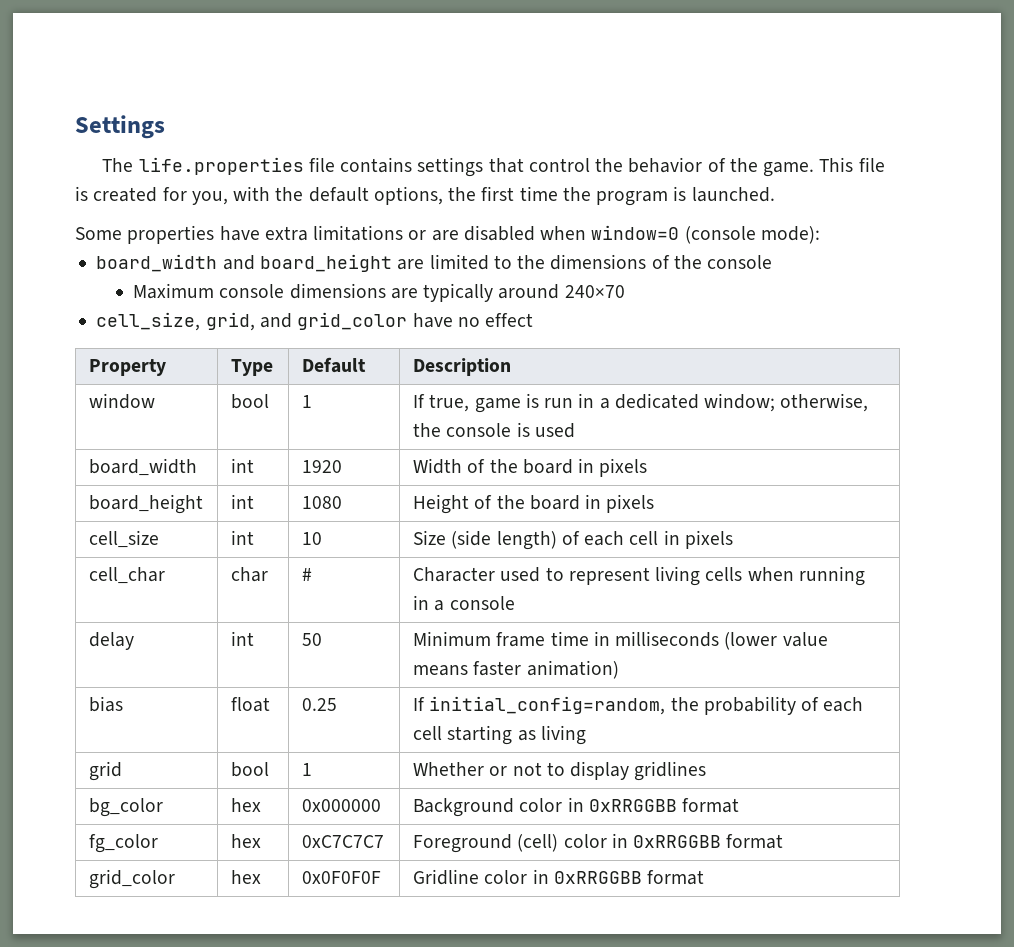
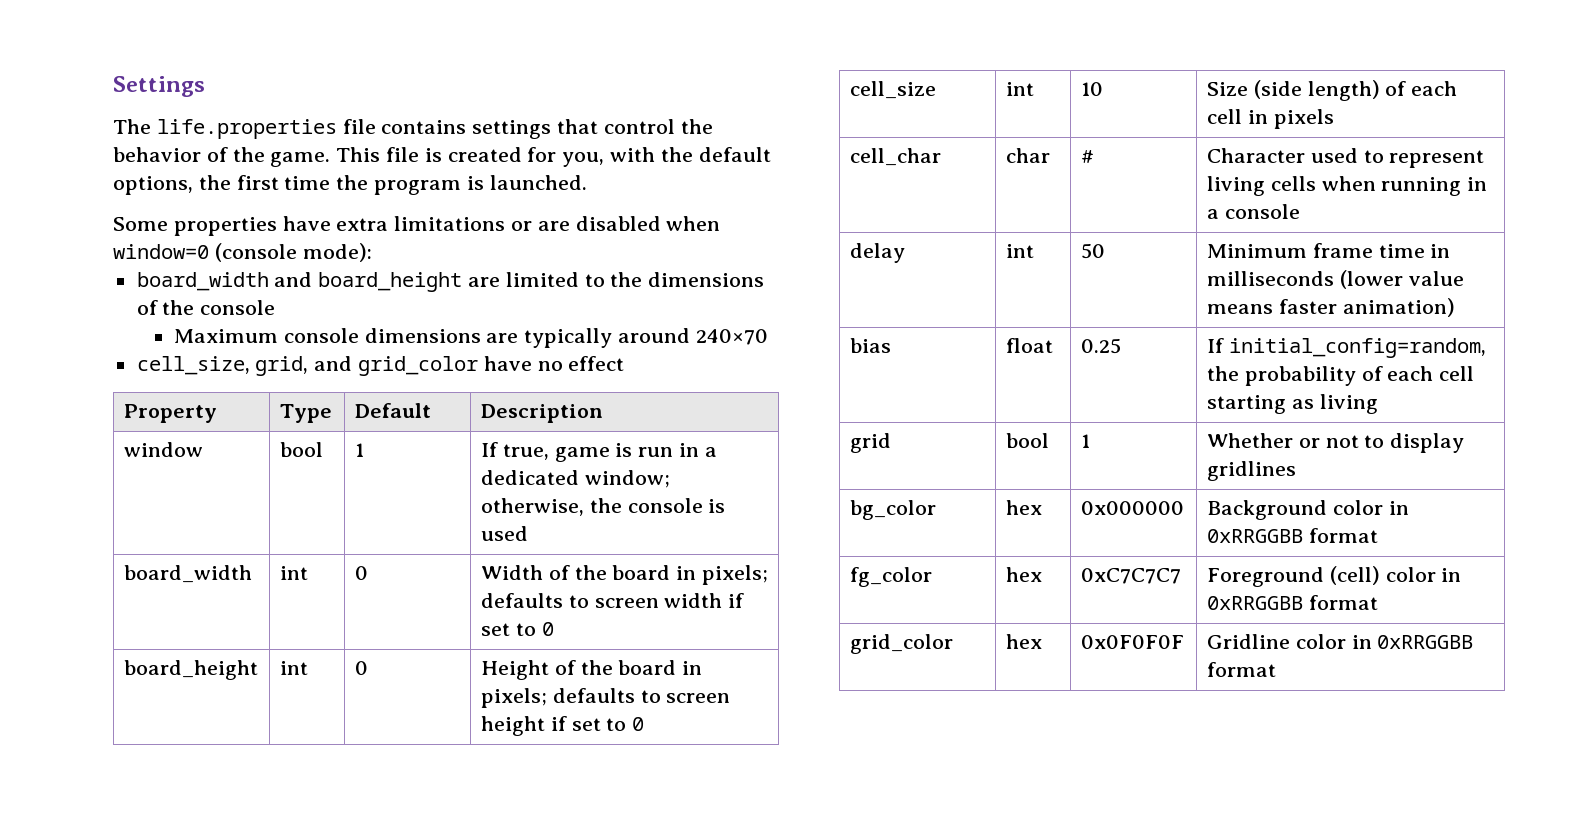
- board_width | int | 1920 | Width of the board in pixels
+ board_width | int | 0 | Width of the board in pixels; defaults to screen width if set to 0
- board_height | int | 1080 | Height of the board in pixels
+ board_height | int | 0 | Height of the board in pixels; defaults to screen height if set to 0

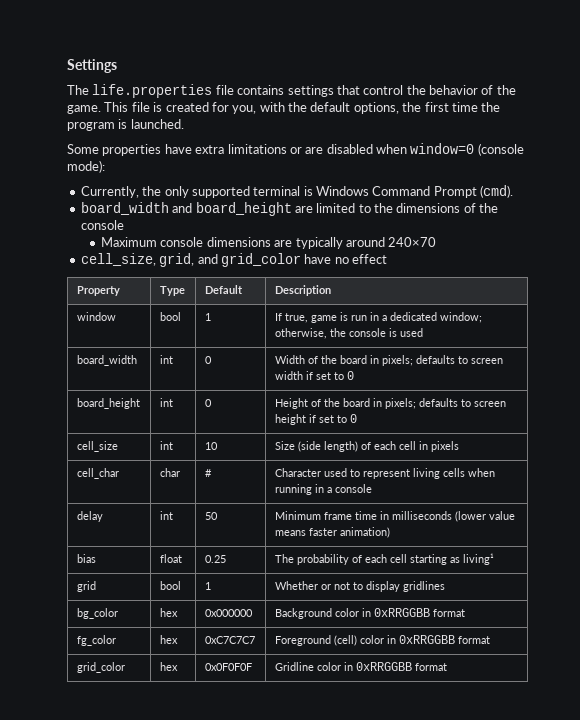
+ Currently, the only supported terminal is Windows Command Prompt (cmd).
- bias | float | 0.25 | If initial_config=random, the probability of each cell starting as living
+ bias | float | 0.25 | The probability of each cell starting as living¹

